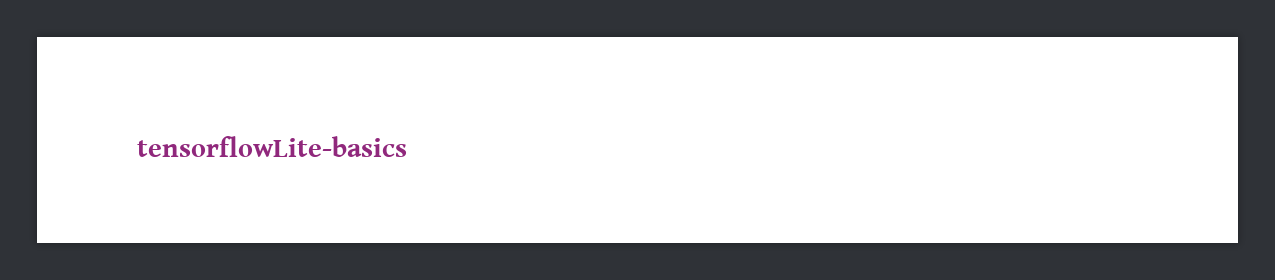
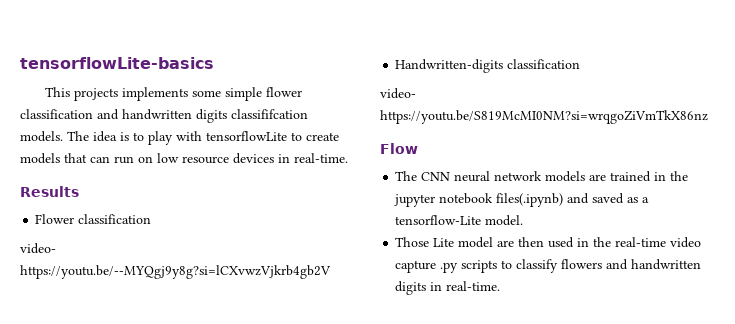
+ This projects implements some simple flower classification and handwritten digits classififcation models. The idea is to play with tensorflowLite to create models that can run on low resource devices in real-time.
+ Results
+ Flower classification
+ video- https://youtu.be/--MYQgj9y8g?si=lCXvwzVjkrb4gb2V
+ Handwritten-digits classification
+ video- https://youtu.be/S819McMI0NM?si=wrqgoZiVmTkX86nz
+ Flow
+ The CNN neural network models are trained in the jupyter notebook files(.ipynb) and saved as a tensorflow-Lite model.
+ Those Lite model are then used in the real-time video capture .py scripts to classify flowers and handwritten digits in real-time.

